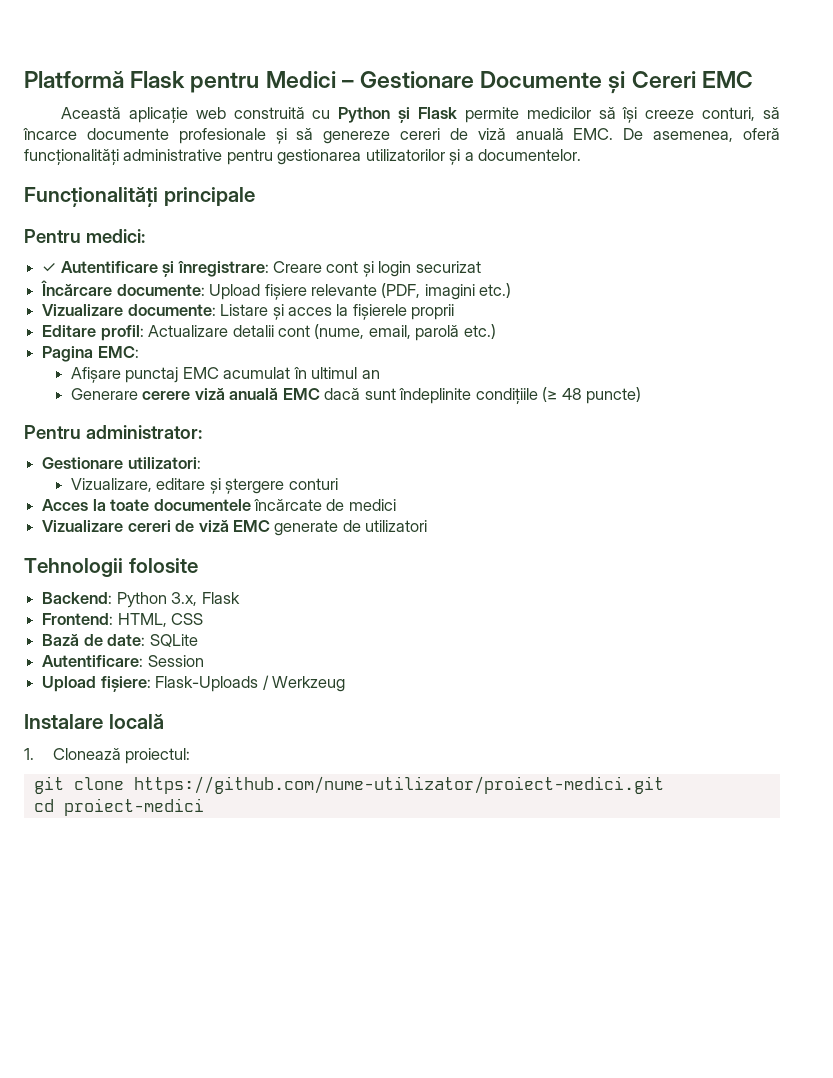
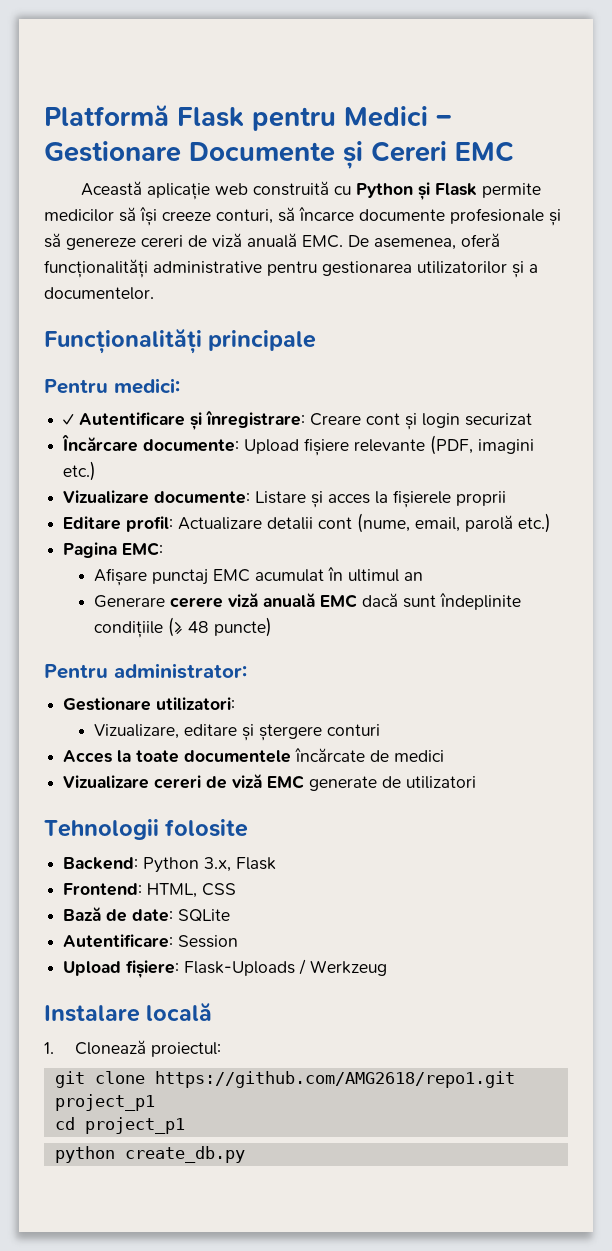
- git clone https://github.com/nume-utilizator/proiect-medici.git
+ git clone https://github.com/AMG2618/repo1.git project_p1
- cd proiect-medici
+ cd project_p1
+ python create_db.py

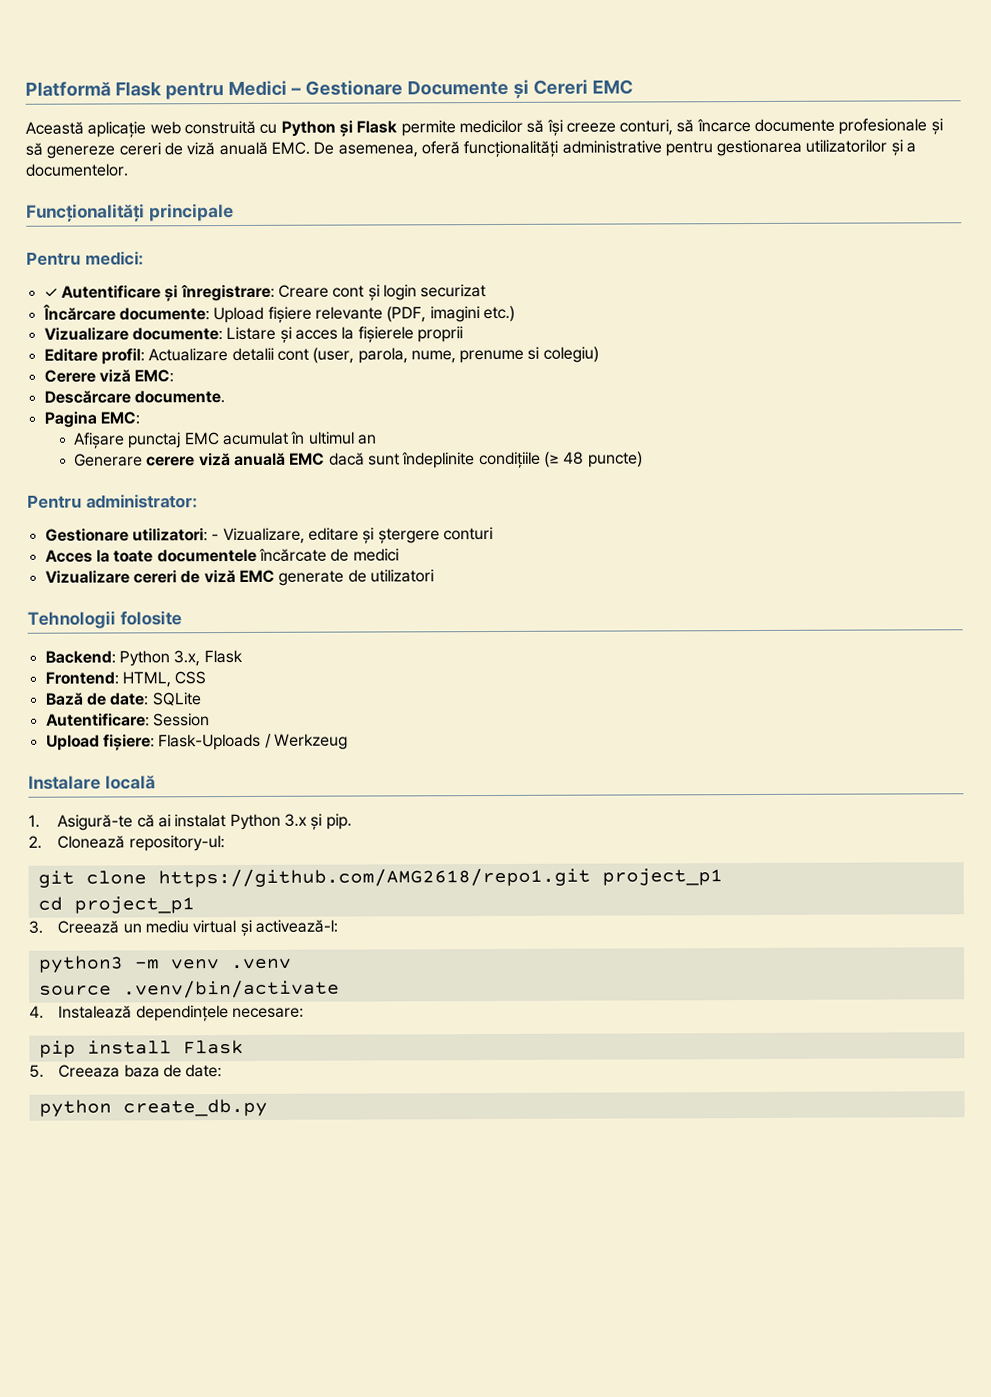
- Editare profil: Actualizare detalii cont (nume, email, parolă etc.)
+ Editare profil: Actualizare detalii cont (user, parola, nume, prenume si colegiu)
+ Cerere viză EMC:
+ Descărcare documente.
- Gestionare utilizatori:
- Vizualizare, editare și ștergere conturi
+ Gestionare utilizatori: - Vizualizare, editare și ștergere conturi
- 1. Clonează proiectul:
+ 1. Asigură-te că ai instalat Python 3.x și pip.
+ 2. Clonează repository-ul:
+ 3. Creează un mediu virtual și activează-l:
+ python3 -m venv .venv
+ source .venv/bin/activate
+ 4. Instalează dependințele necesare:
+ pip install Flask
+ 5. Creeaza baza de date:

